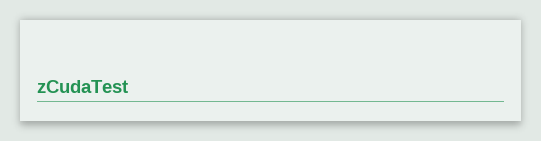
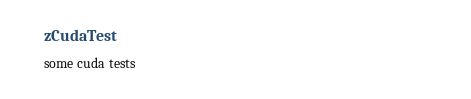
+ some cuda tests

